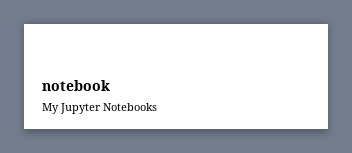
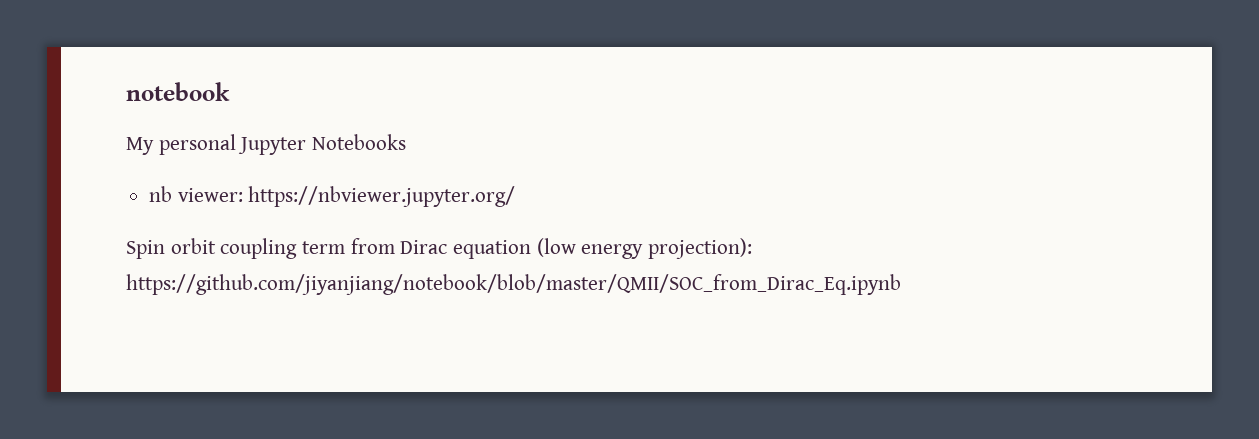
- My Jupyter Notebooks
+ My personal Jupyter Notebooks
+ nb viewer: https://nbviewer.jupyter.org/
+ Spin orbit coupling term from Dirac equation (low energy projection): https://github.com/jiyanjiang/notebook/blob/master/QMII/SOC_from_Dirac_Eq.ipynb

